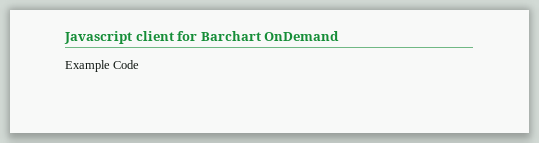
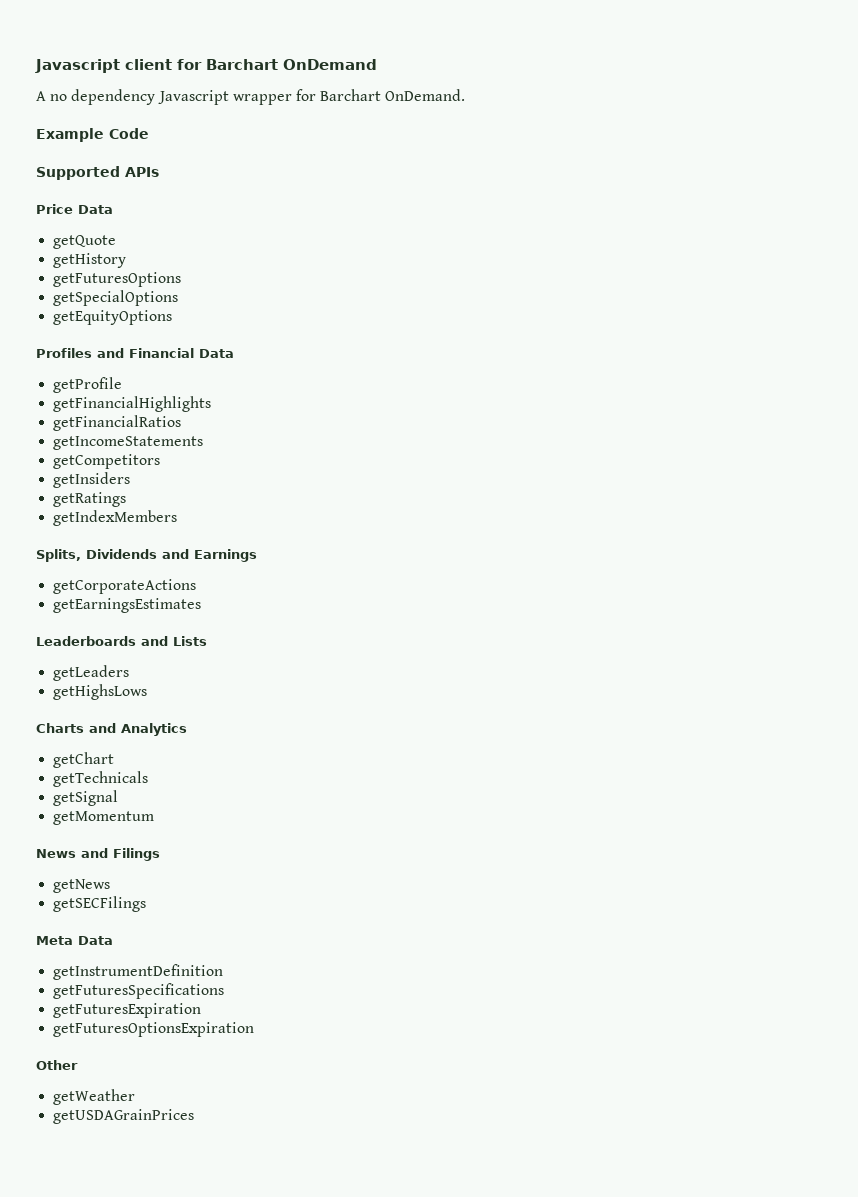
+ A no dependency Javascript wrapper for Barchart OnDemand.
  Example Code
+ Supported APIs
+ Price Data
+ getQuote
+ getHistory
+ getFuturesOptions
+ getSpecialOptions
+ getEquityOptions
+ Profiles and Financial Data
+ getProfile
+ getFinancialHighlights
+ getFinancialRatios
+ getIncomeStatements
+ getCompetitors
+ getInsiders
+ getRatings
+ getIndexMembers
+ Splits, Dividends and Earnings
+ getCorporateActions
+ getEarningsEstimates
+ Leaderboards and Lists
+ getLeaders
+ getHighsLows
+ Charts and Analytics
+ getChart
+ getTechnicals
+ getSignal
+ getMomentum
+ News and Filings
+ getNews
+ getSECFilings
+ Meta Data
+ getInstrumentDefinition
+ getFuturesSpecifications
+ getFuturesExpiration
+ getFuturesOptionsExpiration
+ Other
+ getWeather
+ getUSDAGrainPrices

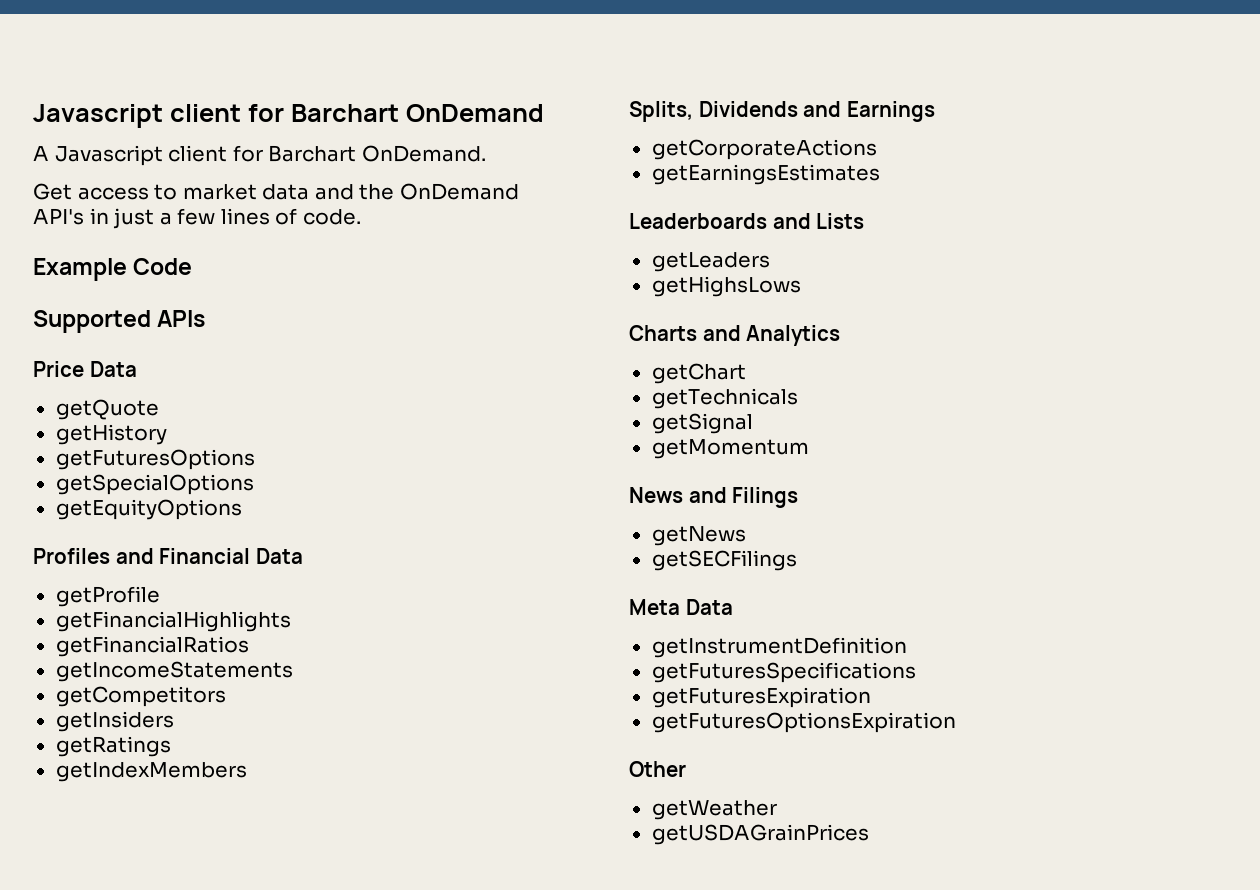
- A no dependency Javascript wrapper for Barchart OnDemand.
+ A Javascript client for Barchart OnDemand.
+ Get access to market data and the OnDemand API's in just a few lines of code.

